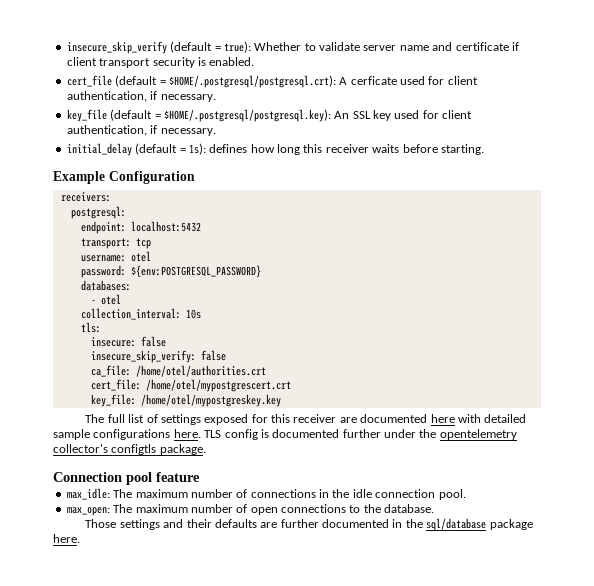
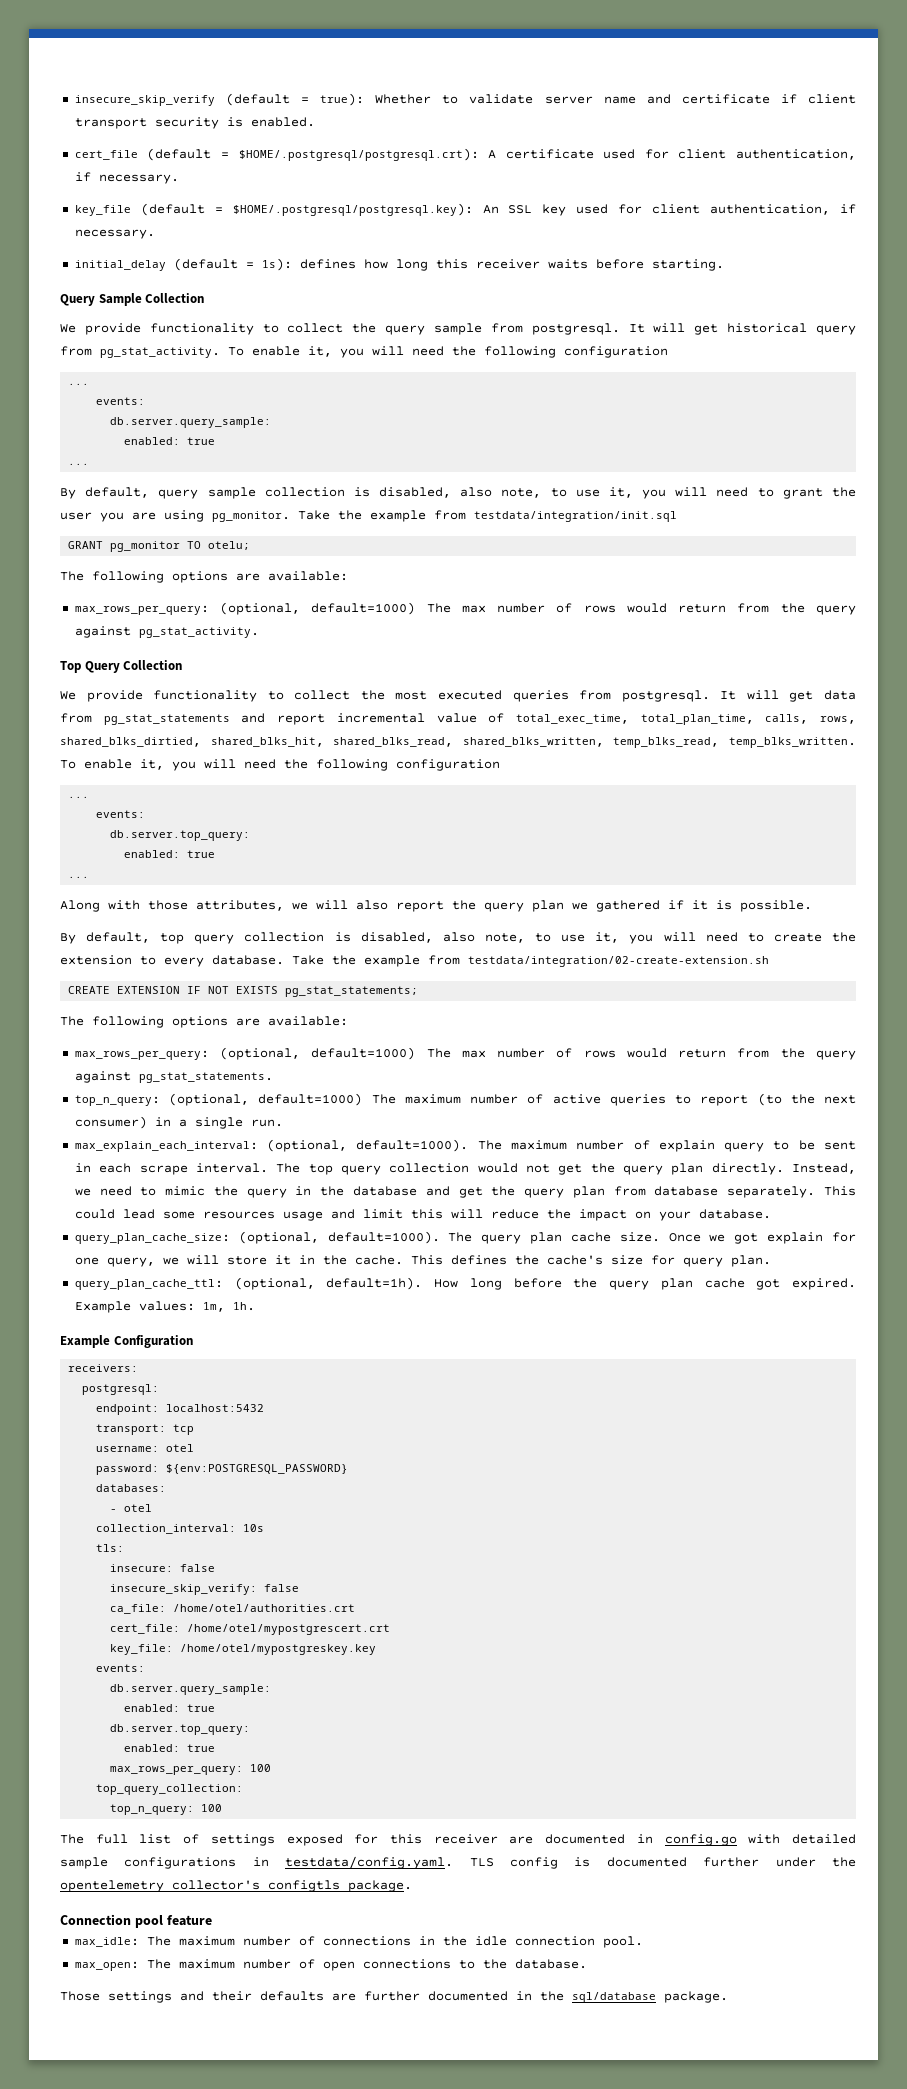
- cert_file (default = $HOME/.postgresql/postgresql.crt): A cerficate used for client authentication, if necessary.
+ cert_file (default = $HOME/.postgresql/postgresql.crt): A certificate used for client authentication, if necessary.
+ Query Sample Collection
+ We provide functionality to collect the query sample from postgresql. It will get historical query from pg_stat_activity. To enable it, you will need the following configuration
+ ...
+ events:
+ db.server.query_sample:
+ enabled: true
+ ...
+ By default, query sample collection is disabled, also note, to use it, you will need to grant the user you are using pg_monitor. Take the example from testdata/integration/init.sql
+ GRANT pg_monitor TO otelu;
+ The following options are available:
+ max_rows_per_query: (optional, default=1000) The max number of rows would return from the query against pg_stat_activity.
+ Top Query Collection
+ We provide functionality to collect the most executed queries from postgresql. It will get data from pg_stat_statements and report incremental value of total_exec_time, total_plan_time, calls, rows, shared_blks_dirtied, shared_blks_hit, shared_blks_read, shared_blks_written, temp_blks_read, temp_blks_written. To enable it, you will need the following configuration
+ ...
+ events:
+ db.server.top_query:
+ enabled: true
+ ...
+ Along with those attributes, we will also report the query plan we gathered if it is possible.
+ By default, top query collection is disabled, also note, to use it, you will need to create the extension to every database. Take the example from testdata/integration/02-create-extension.sh
+ CREATE EXTENSION IF NOT EXISTS pg_stat_statements;
+ The following options are available:
+ max_rows_per_query: (optional, default=1000) The max number of rows would return from the query against pg_stat_statements.
+ top_n_query: (optional, default=1000) The maximum number of active queries to report (to the next consumer) in a single run.
+ max_explain_each_interval: (optional, default=1000). The maximum number of explain query to be sent in each scrape interval. The top query collection would not get the query plan directly. Instead, we need to mimic the query in the database and get the query plan from database separately. This could lead some resources usage and limit this will reduce the impact on your database.
+ query_plan_cache_size: (optional, default=1000). The query plan cache size. Once we got explain for one query, we will store it in the cache. This defines the cache's size for query plan.
+ query_plan_cache_ttl: (optional, default=1h). How long before the query plan cache got expired. Example values: 1m, 1h.
  key_file: /home/otel/mypostgreskey.key
+ events:
+ db.server.query_sample:
+ enabled: true
+ db.server.top_query:
+ enabled: true
+ max_rows_per_query: 100
+ top_query_collection:
+ top_n_query: 100
- The full list of settings exposed for this receiver are documented here with detailed sample configurations here. TLS config is documented further under the opentelemetry collector's configtls package.
+ The full list of settings exposed for this receiver are documented in config.go with detailed sample configurations in testdata/config.yaml. TLS config is documented further under the opentelemetry collector's configtls package.
- Those settings and their defaults are further documented in the sql/database package here.
+ Those settings and their defaults are further documented in the sql/database package.

